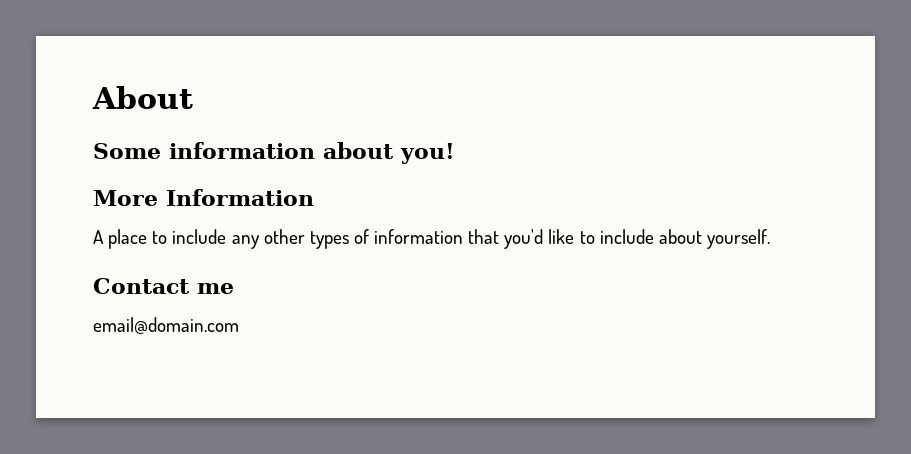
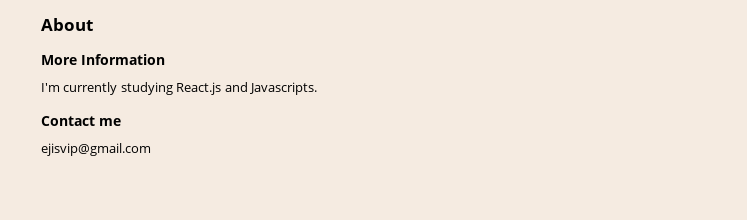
- Some information about you!
  More Information
- A place to include any other types of information that you'd like to include about yourself.
+ I'm currently studying React.js and Javascripts.
- email@domain.com
+ ejisvip@gmail.com

